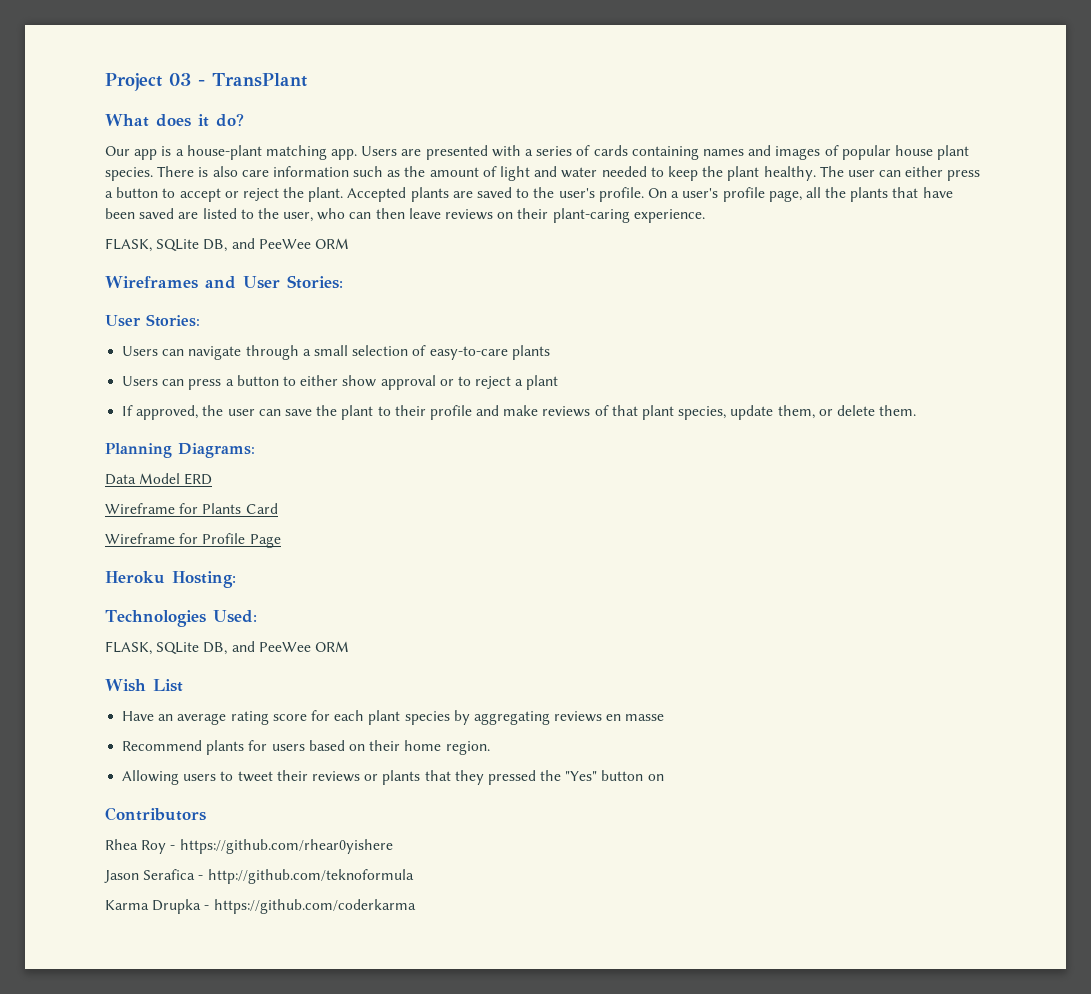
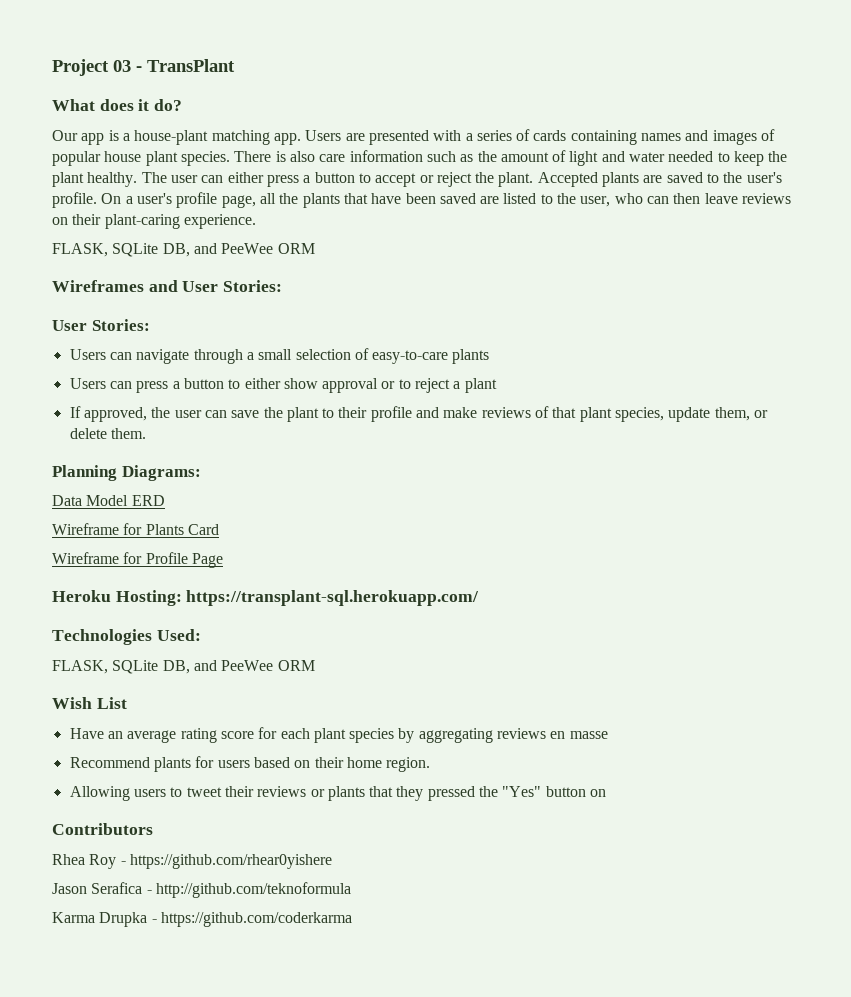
- Heroku Hosting:
+ Heroku Hosting: https://transplant-sql.herokuapp.com/

